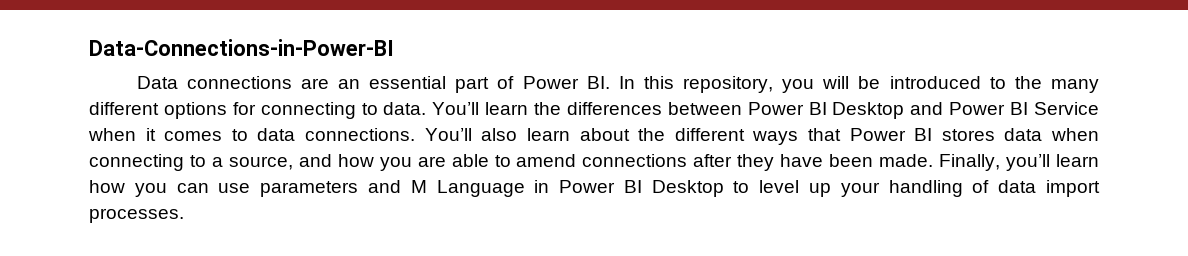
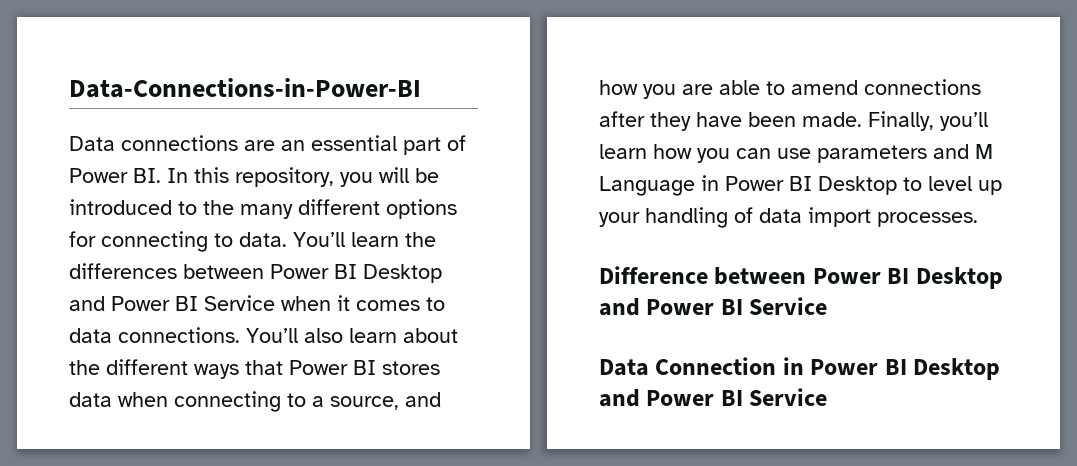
+ Difference between Power BI Desktop and Power BI Service
+ Data Connection in Power BI Desktop and Power BI Service

